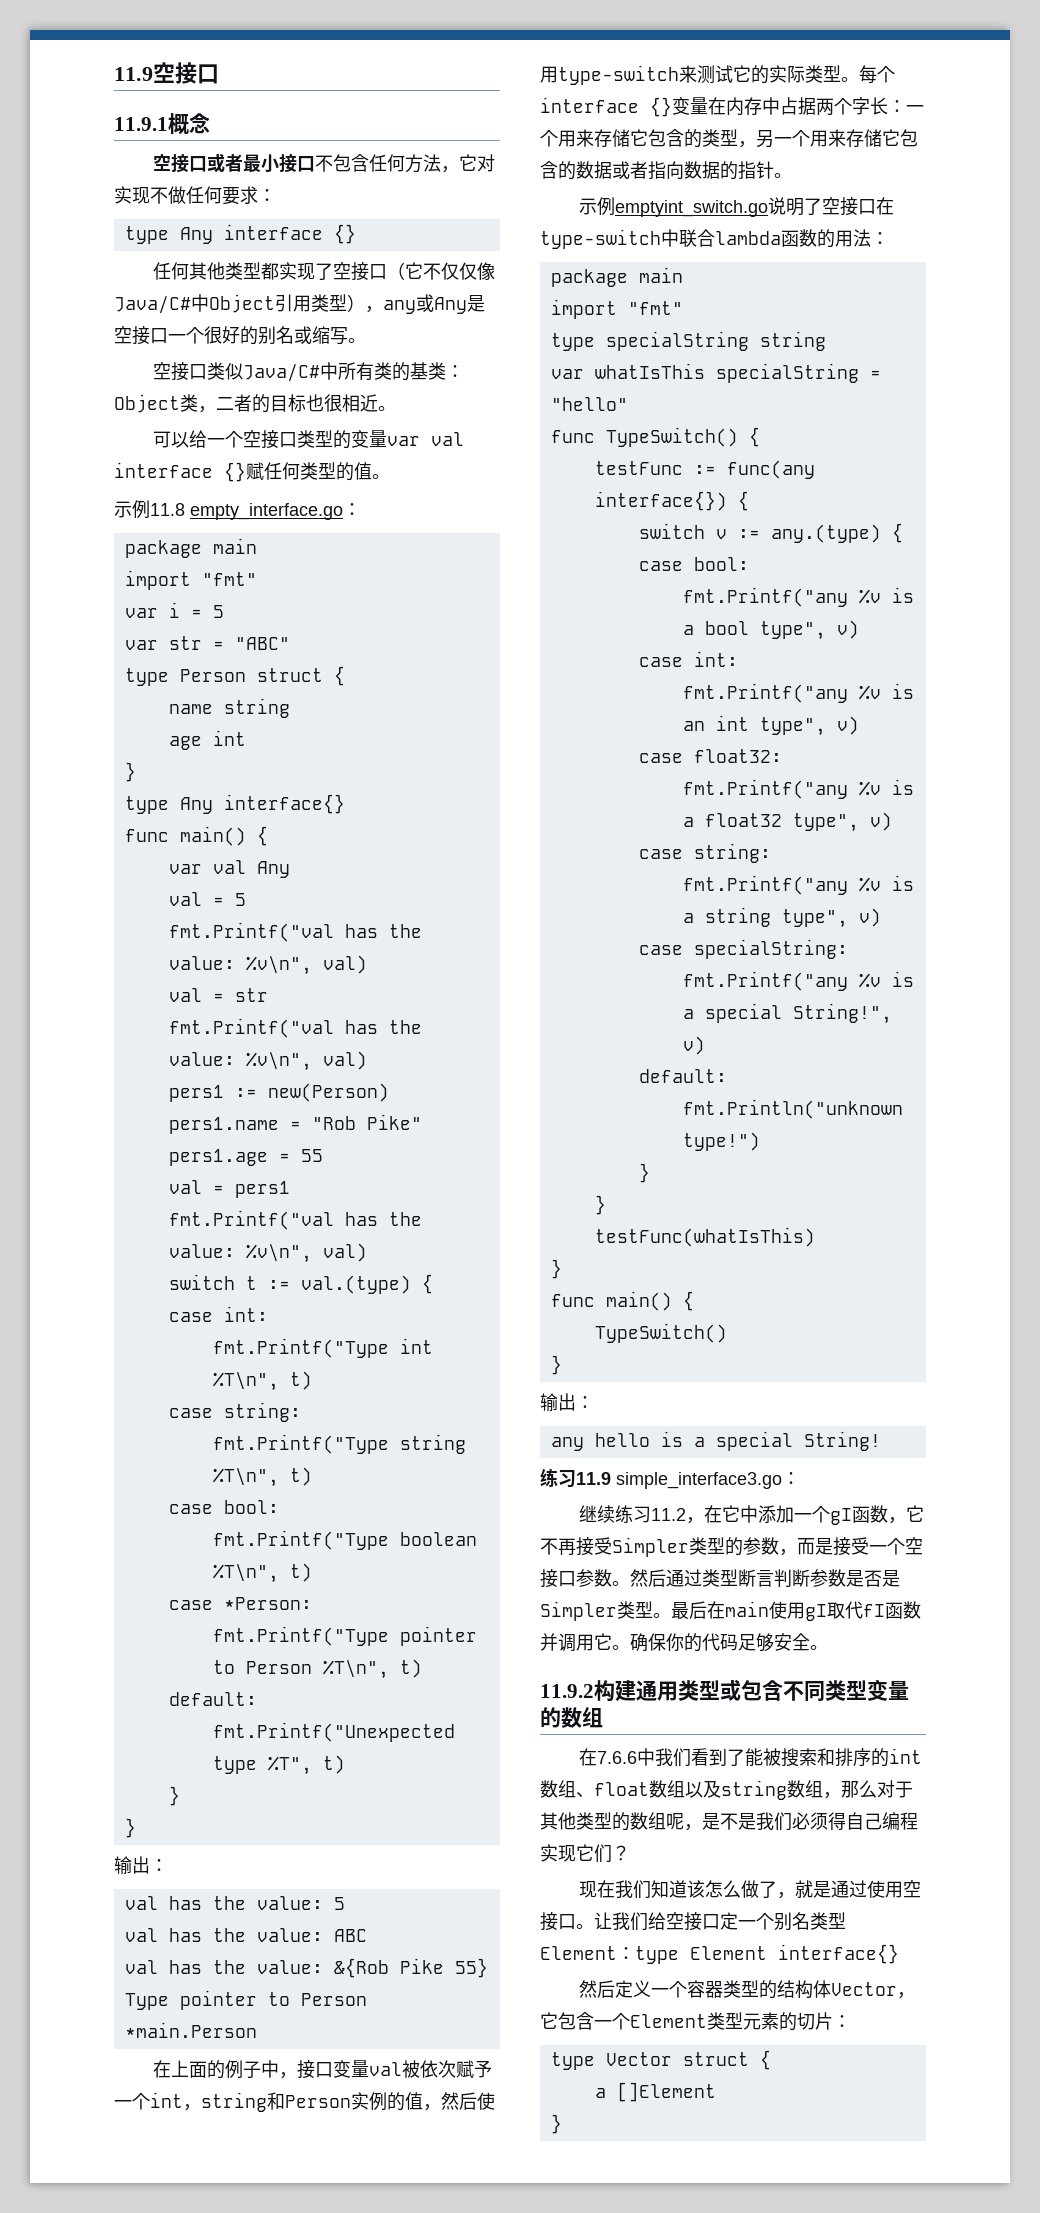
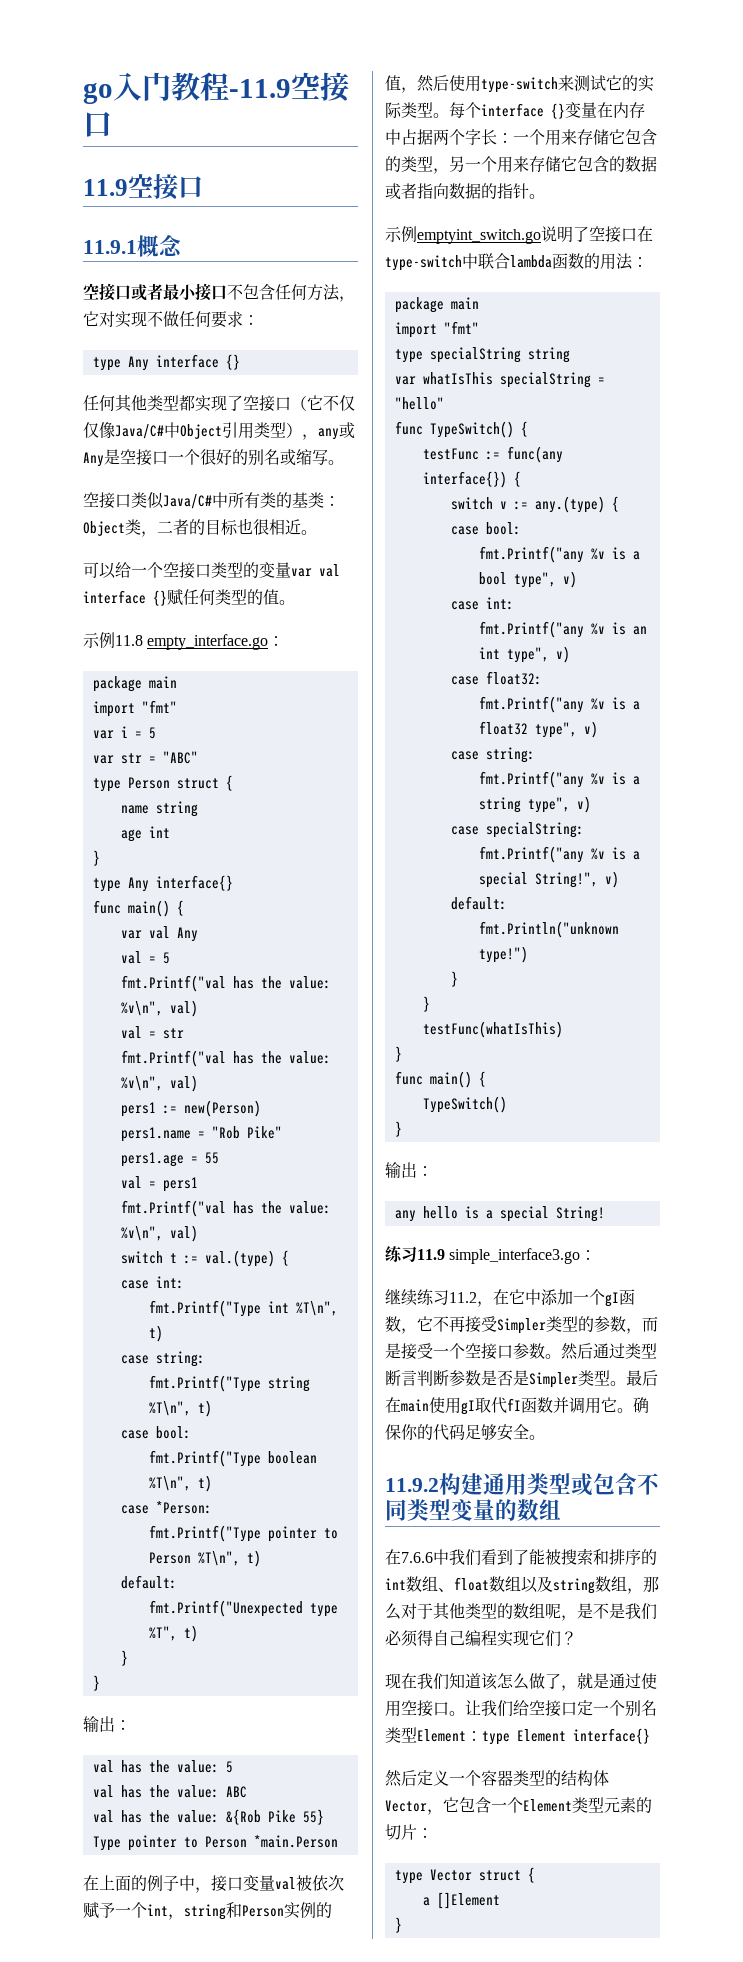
+ go入门教程-11.9空接口

